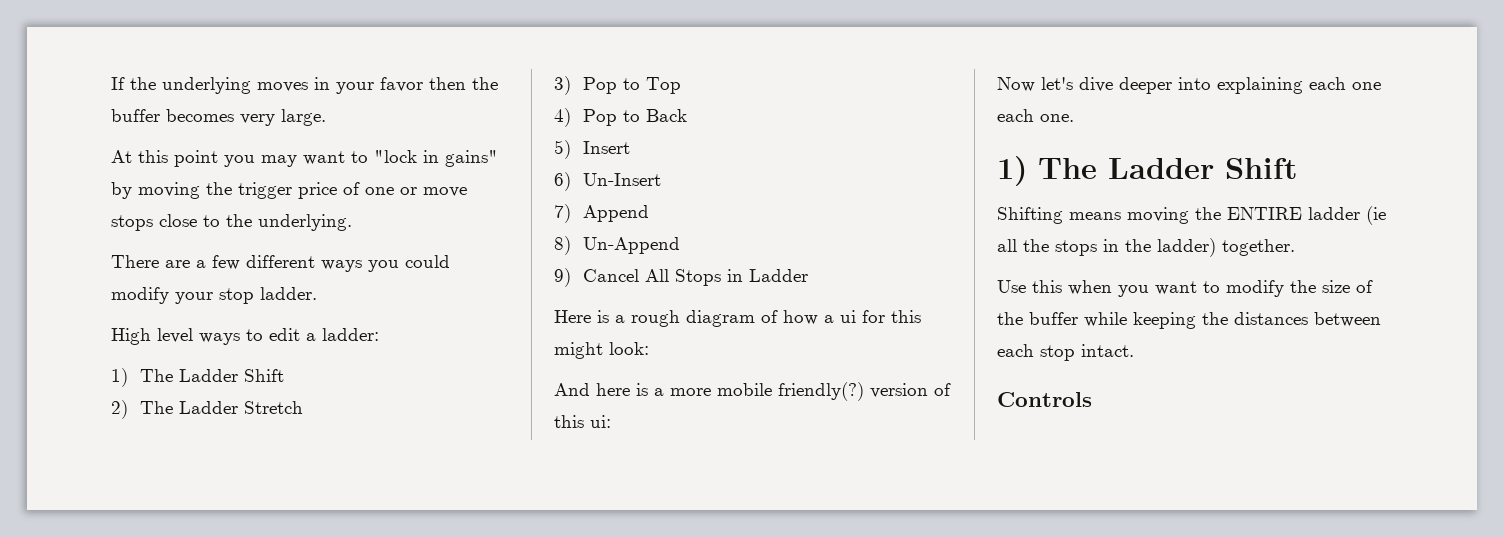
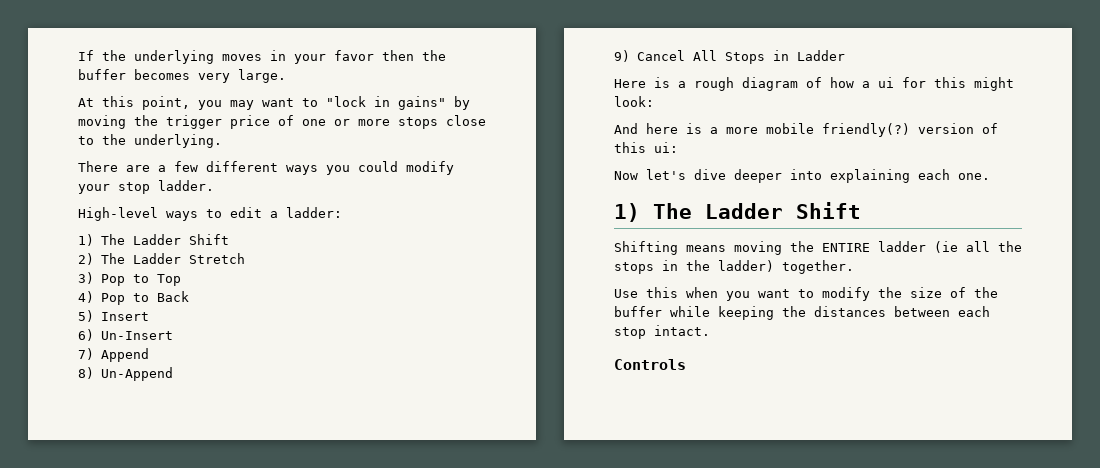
- At this point you may want to "lock in gains" by moving the trigger price of one or move stops close to the underlying.
+ At this point, you may want to "lock in gains" by moving the trigger price of one or more stops close to the underlying.
- High level ways to edit a ladder:
+ High-level ways to edit a ladder:
- Now let's dive deeper into explaining each one each one.
+ Now let's dive deeper into explaining each one.

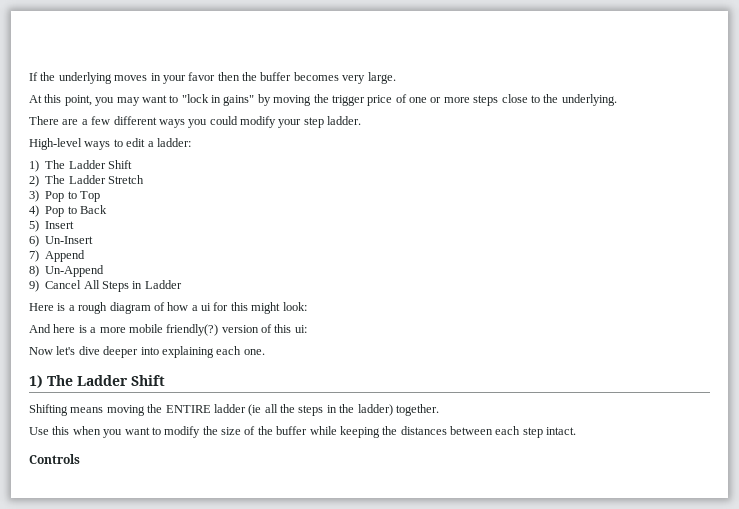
- At this point, you may want to "lock in gains" by moving the trigger price of one or more stops close to the underlying.
+ At this point, you may want to "lock in gains" by moving the trigger price of one or more steps close to the underlying.
- There are a few different ways you could modify your stop ladder.
+ There are a few different ways you could modify your step ladder.
- 9) Cancel All Stops in Ladder
+ 9) Cancel All Steps in Ladder
- Shifting means moving the ENTIRE ladder (ie all the stops in the ladder) together.
+ Shifting means moving the ENTIRE ladder (ie all the steps in the ladder) together.
- Use this when you want to modify the size of the buffer while keeping the distances between each stop intact.
+ Use this when you want to modify the size of the buffer while keeping the distances between each step intact.

